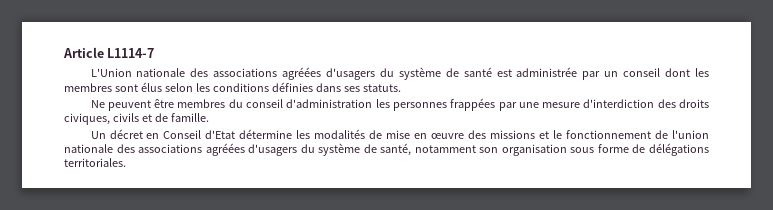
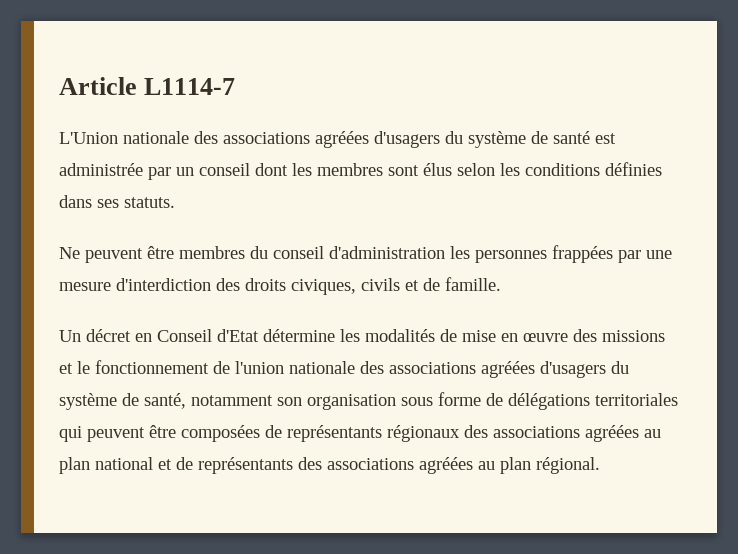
- Un décret en Conseil d'Etat détermine les modalités de mise en œuvre des missions et le fonctionnement de l'union nationale des associations agréées d'usagers du système de santé, notamment son organisation sous forme de délégations territoriales.
+ Un décret en Conseil d'Etat détermine les modalités de mise en œuvre des missions et le fonctionnement de l'union nationale des associations agréées d'usagers du système de santé, notamment son organisation sous forme de délégations territoriales qui peuvent être composées de représentants régionaux des associations agréées au plan national et de représentants des associations agréées au plan régional.

